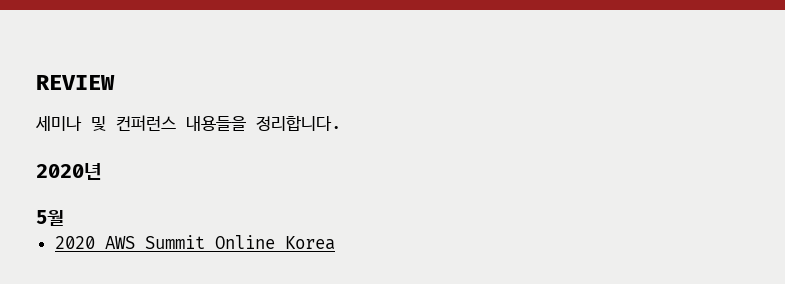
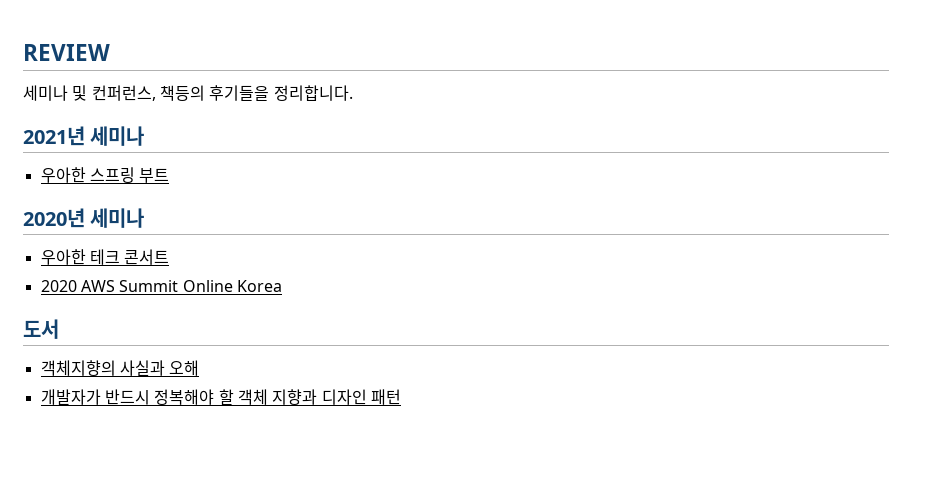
- 세미나 및 컨퍼런스 내용들을 정리합니다.
- 2020년
- 5월
+ 세미나 및 컨퍼런스, 책등의 후기들을 정리합니다.
+ 2021년 세미나
+ 우아한 스프링 부트
+ 2020년 세미나
+ 우아한 테크 콘서트
+ 도서
+ 객체지향의 사실과 오해
+ 개발자가 반드시 정복해야 할 객체 지향과 디자인 패턴

